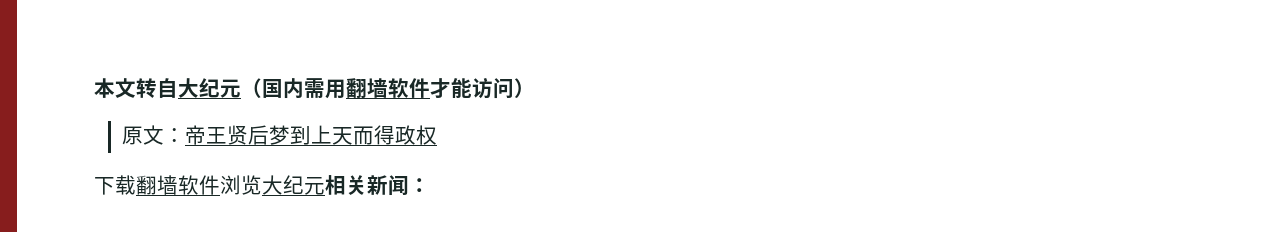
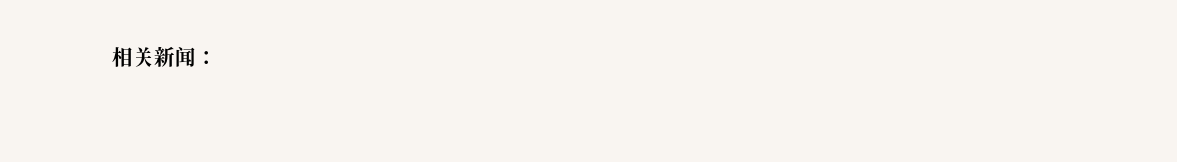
- 本文转自大纪元（国内需用翻墙软件才能访问）
- 原文：帝王贤后梦到上天而得政权
- 下载翻墙软件浏览大纪元相关新闻：
+ 相关新闻：

